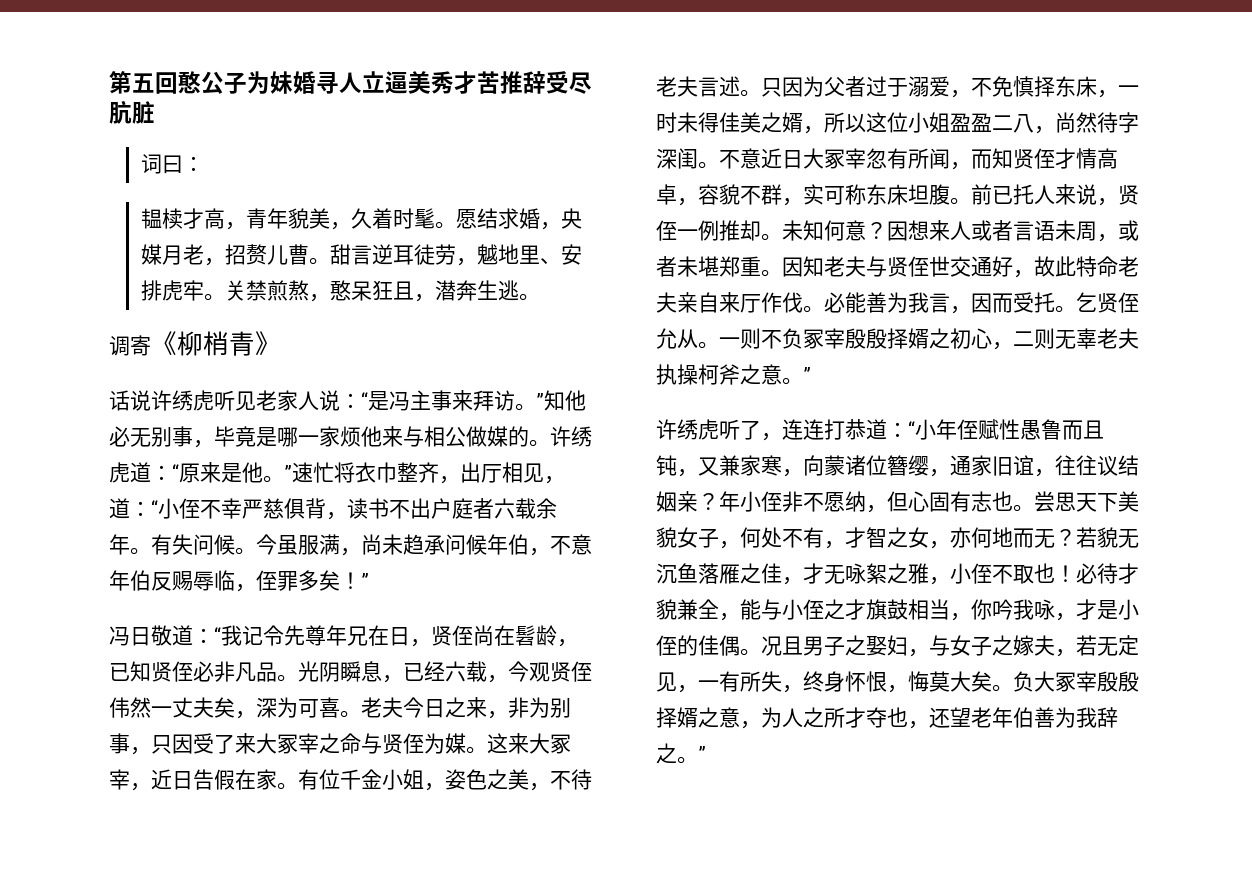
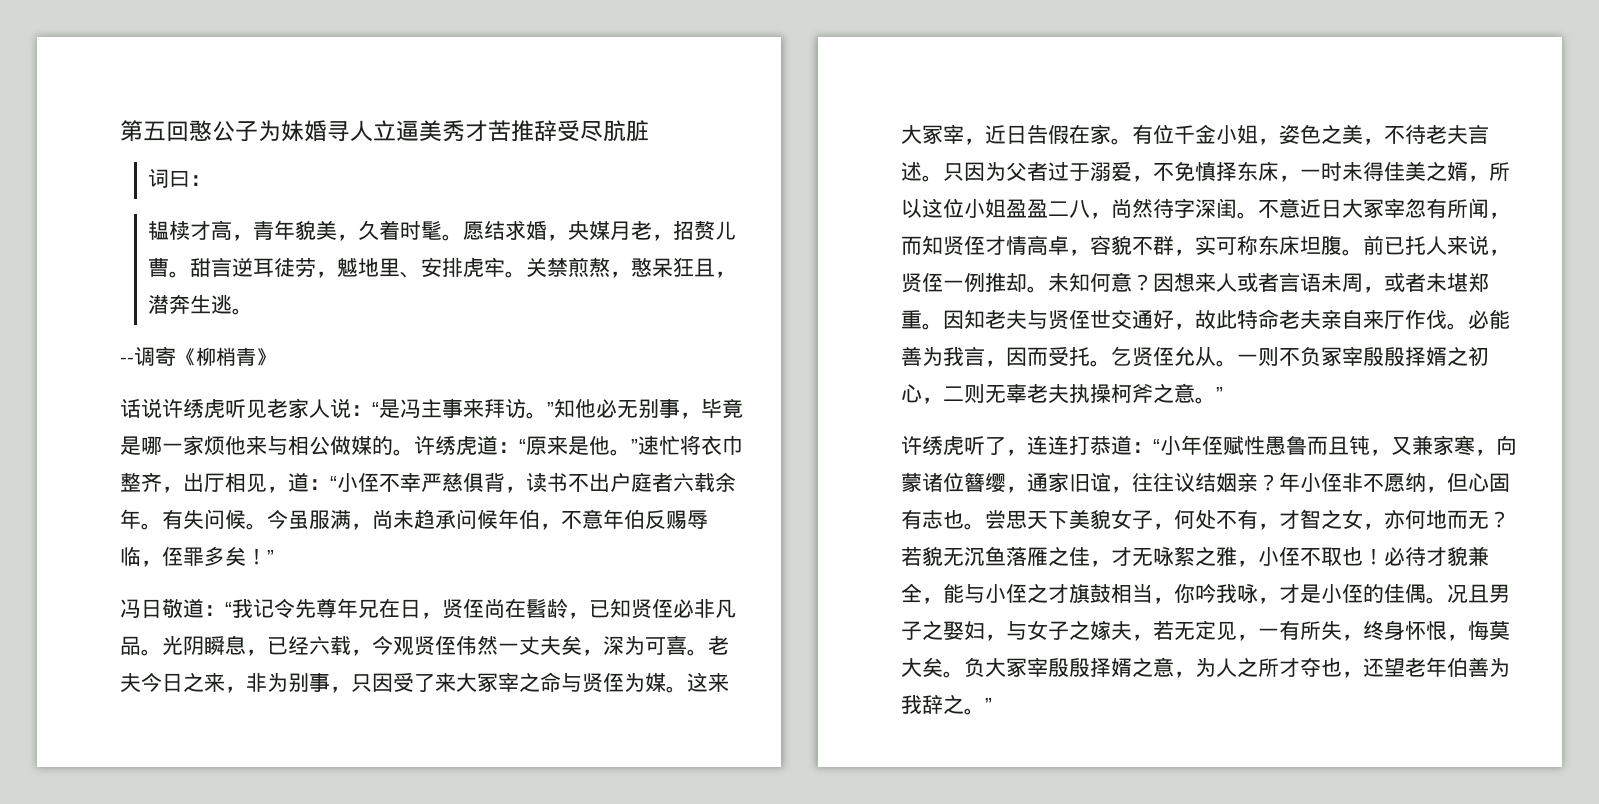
- 调寄《柳梢青》
+ --调寄《柳梢青》

